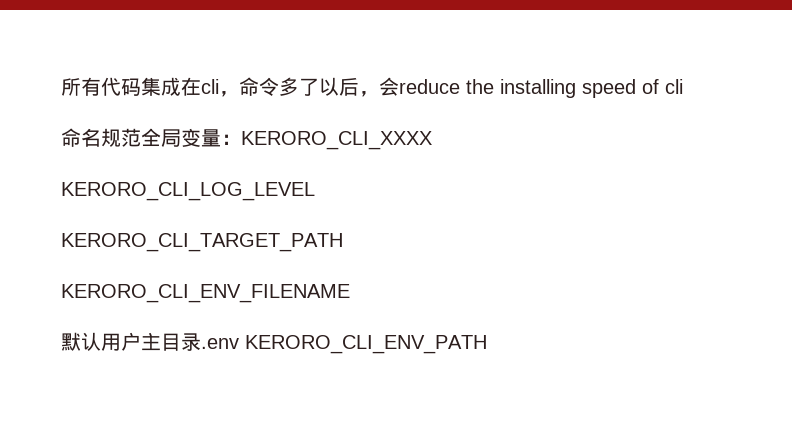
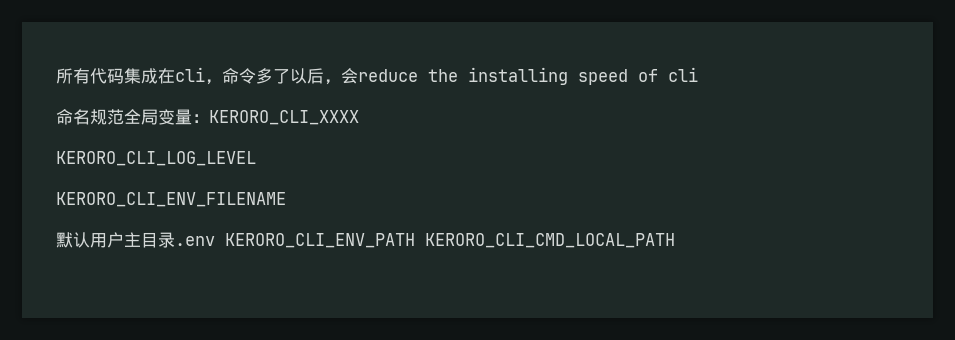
- KERORO_CLI_TARGET_PATH
- 默认用户主目录.env KERORO_CLI_ENV_PATH
+ 默认用户主目录.env KERORO_CLI_ENV_PATH KERORO_CLI_CMD_LOCAL_PATH

